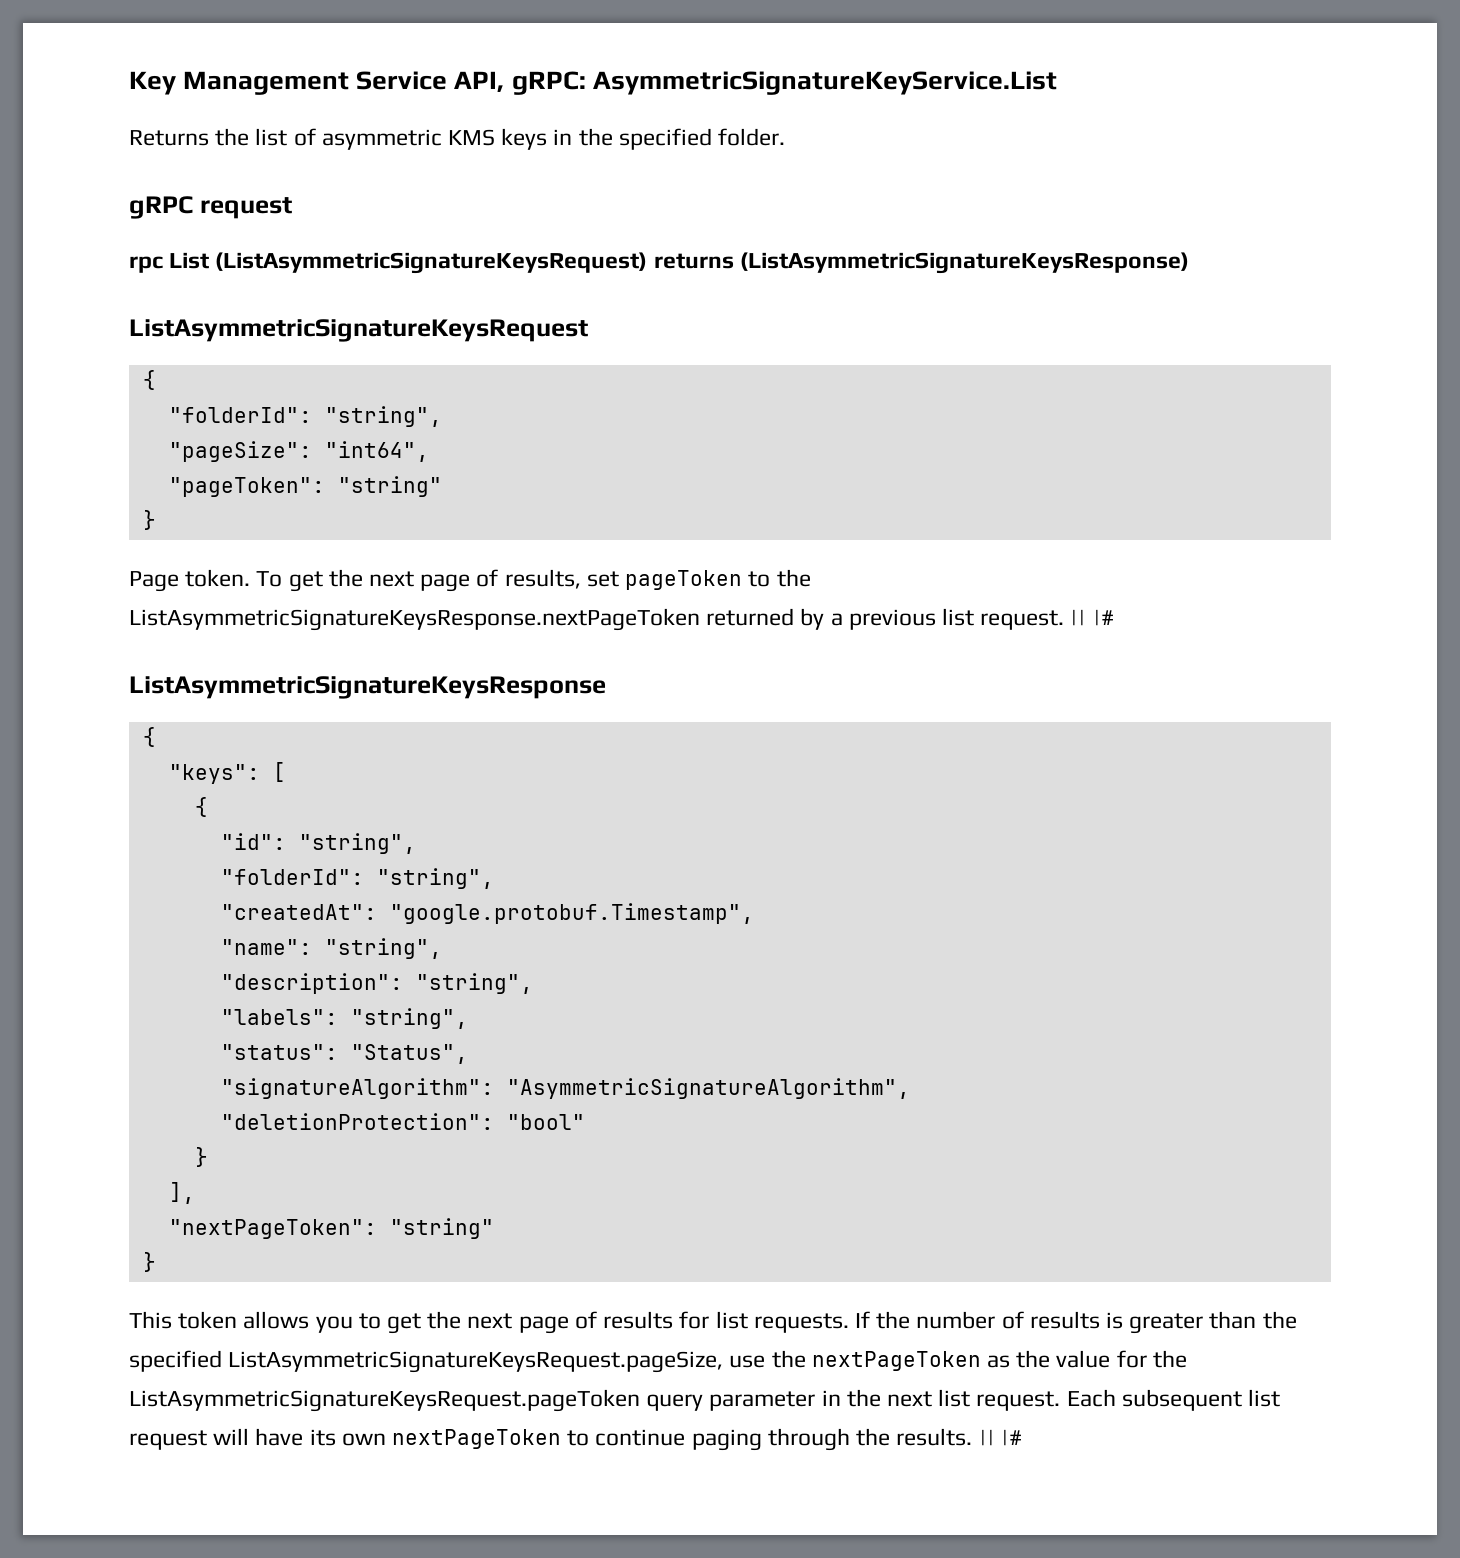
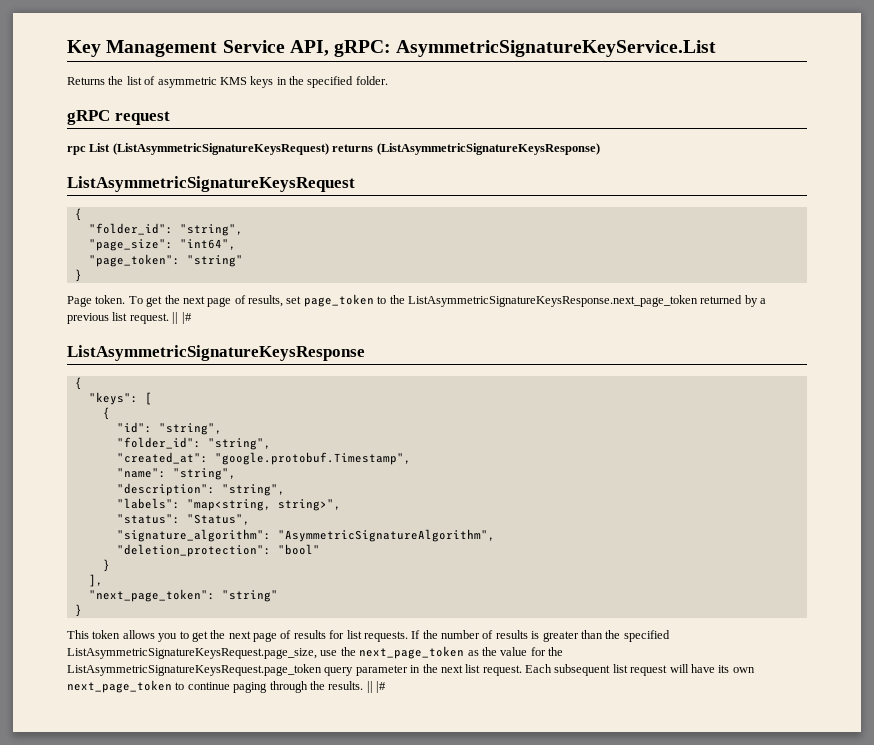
  ListAsymmetricSignatureKeysRequest
  {
- "folderId": "string",
- "pageSize": "int64",
+ "folder_id": "string",
+ "page_size": "int64",
- "pageToken": "string"
+ "page_token": "string"
- To get the next page of results, set pageToken to the ListAsymmetricSignatureKeysResponse.nextPageToken returned by a previous list request.
+ To get the next page of results, set page_token to the ListAsymmetricSignatureKeysResponse.next_page_token returned by a previous list request.
  "id": "string",
- "folderId": "string",
- "createdAt": "google.protobuf.Timestamp",
+ "folder_id": "string",
+ "created_at": "google.protobuf.Timestamp",
- "labels": "string",
+ "labels": "map<string, string>",
- "signatureAlgorithm": "AsymmetricSignatureAlgorithm",
+ "signature_algorithm": "AsymmetricSignatureAlgorithm",
- "deletionProtection": "bool"
+ "deletion_protection": "bool"
- "nextPageToken": "string"
+ "next_page_token": "string"
- If the number of results is greater than the specified ListAsymmetricSignatureKeysRequest.pageSize, use the nextPageToken as the value for the ListAsymmetricSignatureKeysRequest.pageToken query parameter in the next list request.
+ If the number of results is greater than the specified ListAsymmetricSignatureKeysRequest.page_size, use the next_page_token as the value for the ListAsymmetricSignatureKeysRequest.page_token query parameter in the next list request.
- Each subsequent list request will have its own nextPageToken to continue paging through the results.
+ Each subsequent list request will have its own next_page_token to continue paging through the results.

